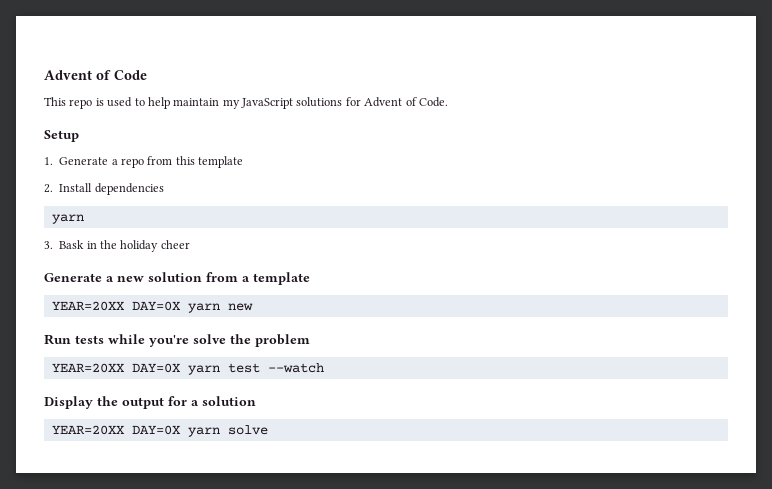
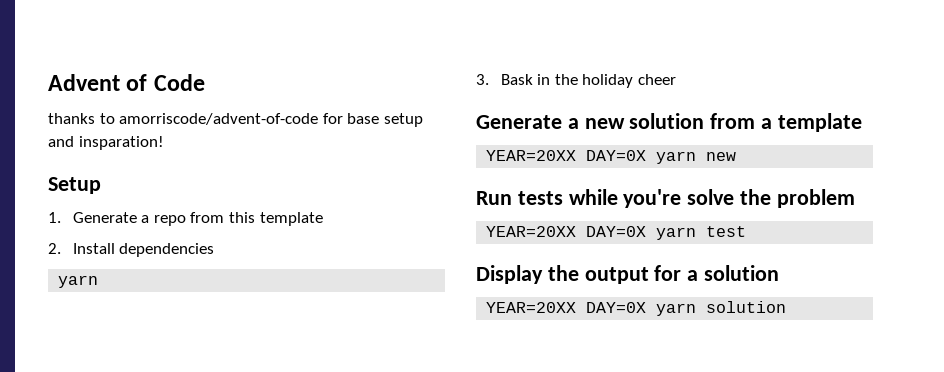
- This repo is used to help maintain my JavaScript solutions for Advent of Code.
+ thanks to amorriscode/advent-of-code for base setup and insparation!
- YEAR=20XX DAY=0X yarn test --watch
+ YEAR=20XX DAY=0X yarn test
- YEAR=20XX DAY=0X yarn solve
+ YEAR=20XX DAY=0X yarn solution

